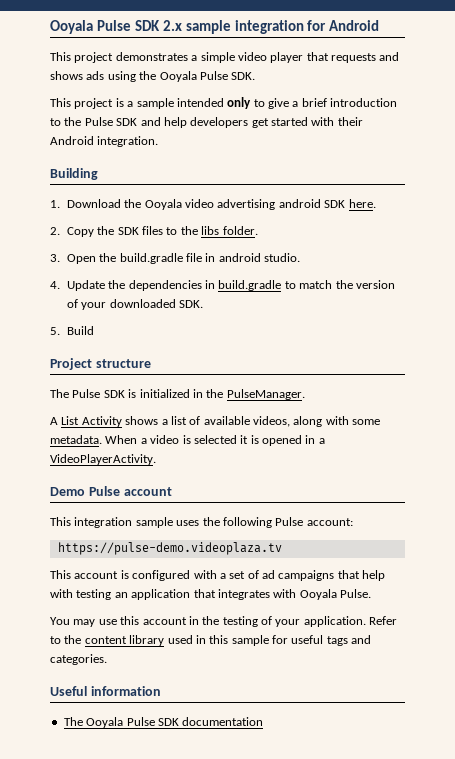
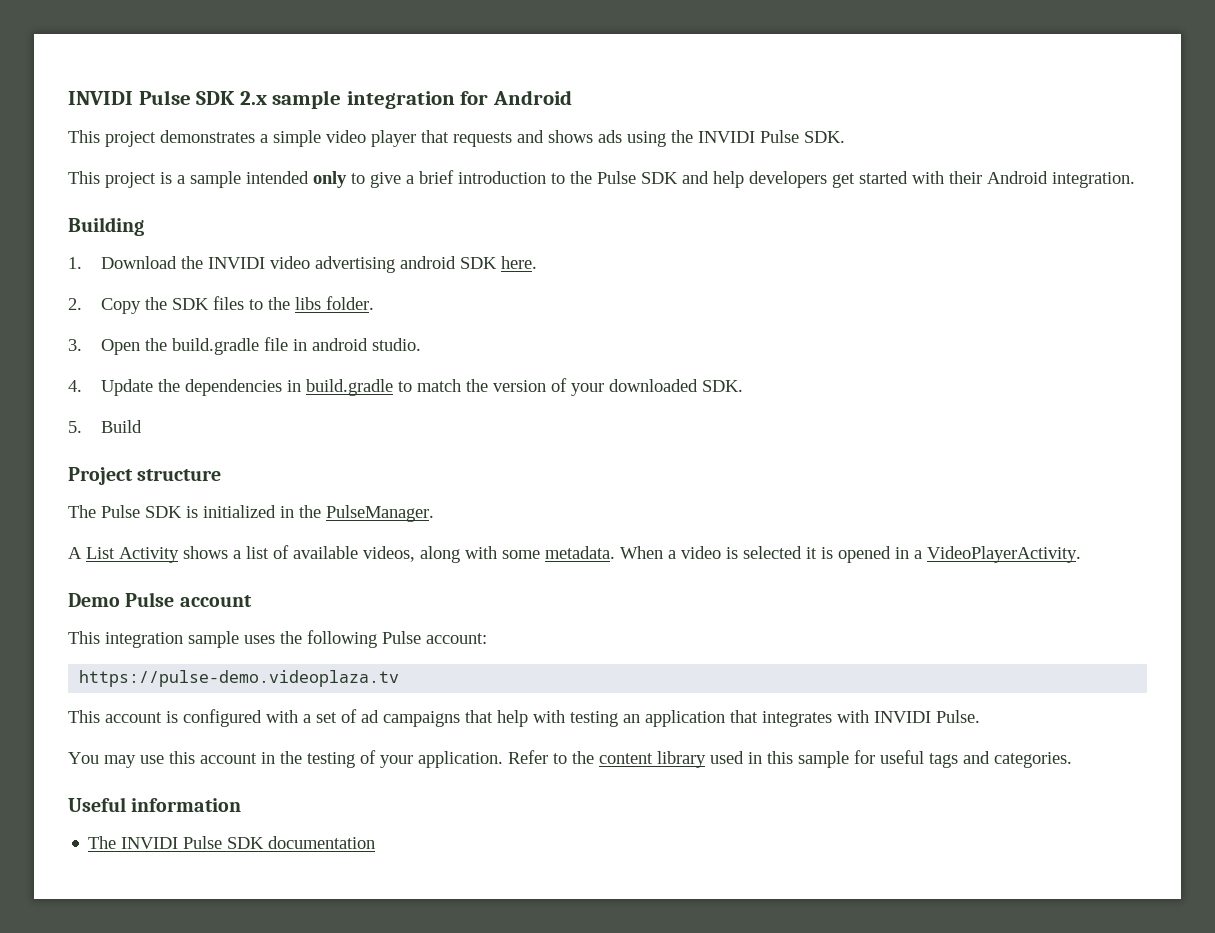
- Ooyala Pulse SDK 2.x sample integration for Android
+ INVIDI Pulse SDK 2.x sample integration for Android
- This project demonstrates a simple video player that requests and shows ads using the Ooyala Pulse SDK.
+ This project demonstrates a simple video player that requests and shows ads using the INVIDI Pulse SDK.
- 1. Download the Ooyala video advertising android SDK here.
+ 1. Download the INVIDI video advertising android SDK here.
- This account is configured with a set of ad campaigns that help with testing an application that integrates with Ooyala Pulse.
+ This account is configured with a set of ad campaigns that help with testing an application that integrates with INVIDI Pulse.
- The Ooyala Pulse SDK documentation
+ The INVIDI Pulse SDK documentation

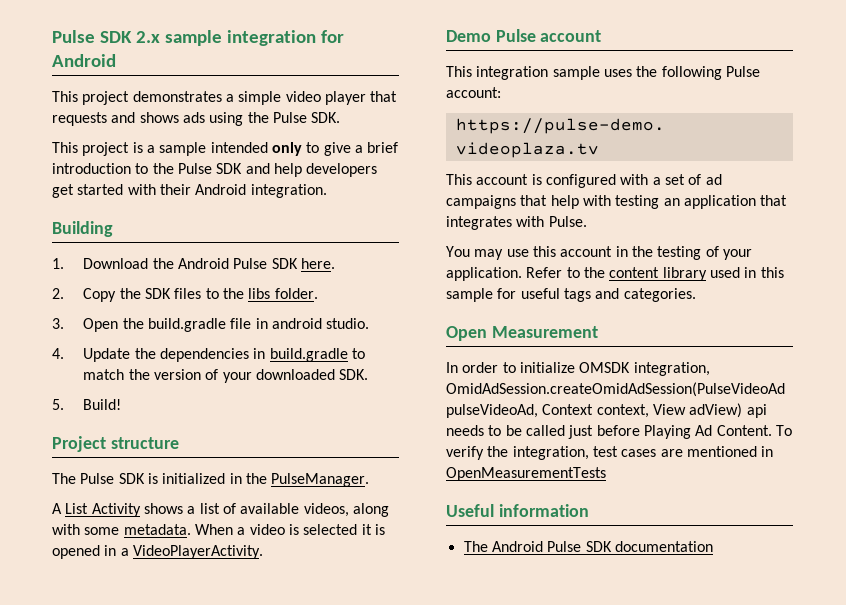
- INVIDI Pulse SDK 2.x sample integration for Android
+ Pulse SDK 2.x sample integration for Android
- This project demonstrates a simple video player that requests and shows ads using the INVIDI Pulse SDK.
+ This project demonstrates a simple video player that requests and shows ads using the Pulse SDK.
- 1. Download the INVIDI video advertising android SDK here.
+ 1. Download the Android Pulse SDK here.
- 5. Build
+ 5. Build!
- This account is configured with a set of ad campaigns that help with testing an application that integrates with INVIDI Pulse.
+ This account is configured with a set of ad campaigns that help with testing an application that integrates with Pulse.
+ Open Measurement
+ In order to initialize OMSDK integration, OmidAdSession.createOmidAdSession(PulseVideoAd pulseVideoAd, Context context, View adView) api needs to be called just before Playing Ad Content. To verify the integration, test cases are mentioned in OpenMeasurementTests
- The INVIDI Pulse SDK documentation
+ The Android Pulse SDK documentation

